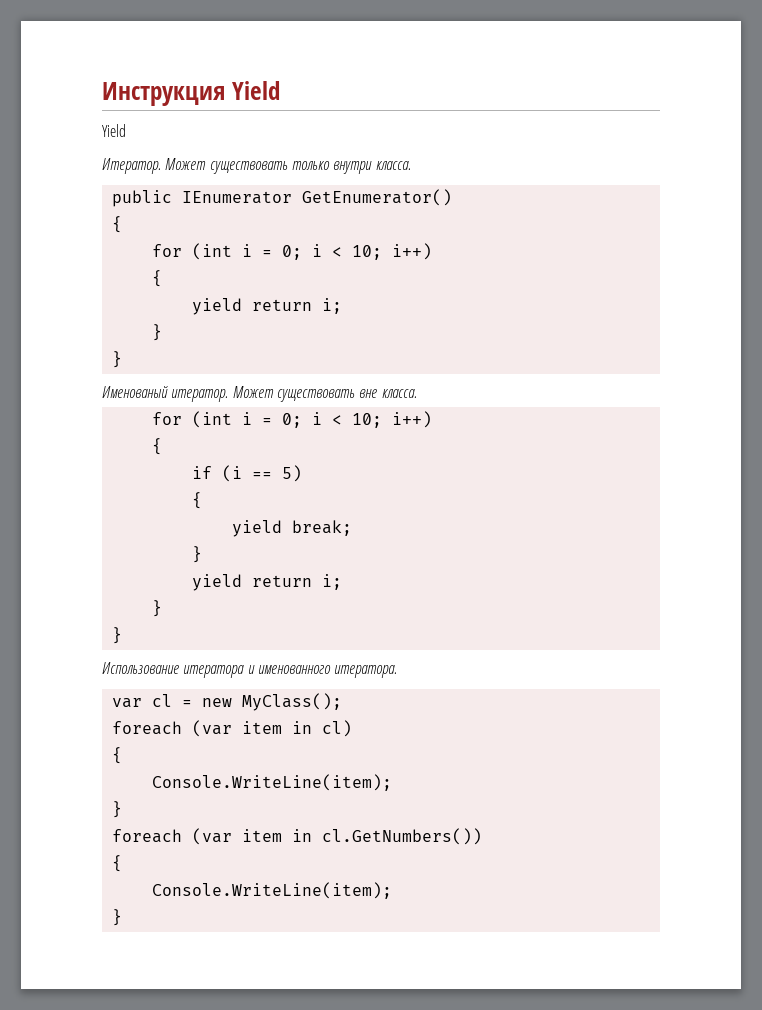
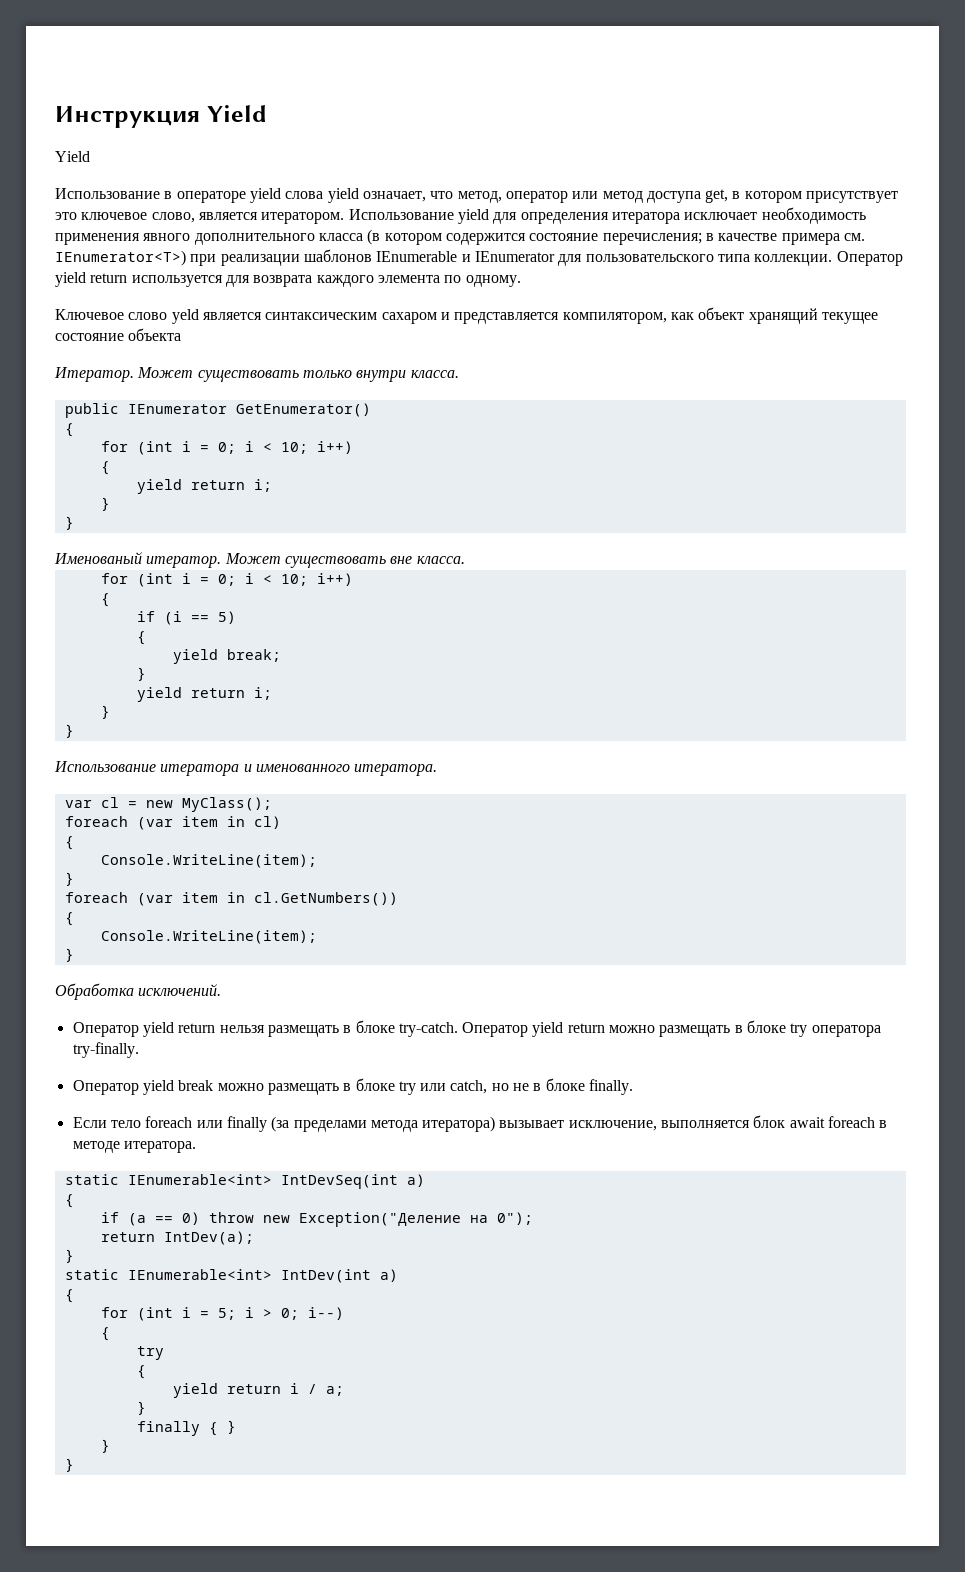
+ Использование в операторе yield слова yield означает, что метод, оператор или метод доступа get, в котором присутствует это ключевое слово, является итератором. Использование yield для определения итератора исключает необходимость применения явного дополнительного класса (в котором содержится состояние перечисления; в качестве примера см. IEnumerator<T>) при реализации шаблонов IEnumerable и IEnumerator для пользовательского типа коллекции. Оператор yield return используется для возврата каждого элемента по одному.
+ Ключевое слово yeld является синтаксическим сахаром и представляется компилятором, как объект хранящий текущее состояние объекта
+ Обработка исключений.
+ Оператор yield return нельзя размещать в блоке try-catch. Оператор yield return можно размещать в блоке try оператора try-finally.
+ Оператор yield break можно размещать в блоке try или catch, но не в блоке finally.
+ Если тело foreach или finally (за пределами метода итератора) вызывает исключение, выполняется блок await foreach в методе итератора.
+ static IEnumerable<int> IntDevSeq(int a)
+ {
+ if (a == 0) throw new Exception("Деление на 0");
+ return IntDev(a);
+ }
+ static IEnumerable<int> IntDev(int a)
+ {
+ for (int i = 5; i > 0; i--)
+ {
+ try
+ {
+ yield return i / a;
+ }
+ finally { }
+ }
+ }

